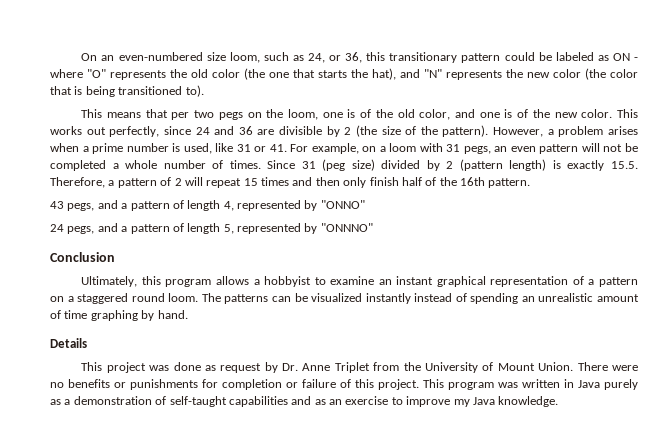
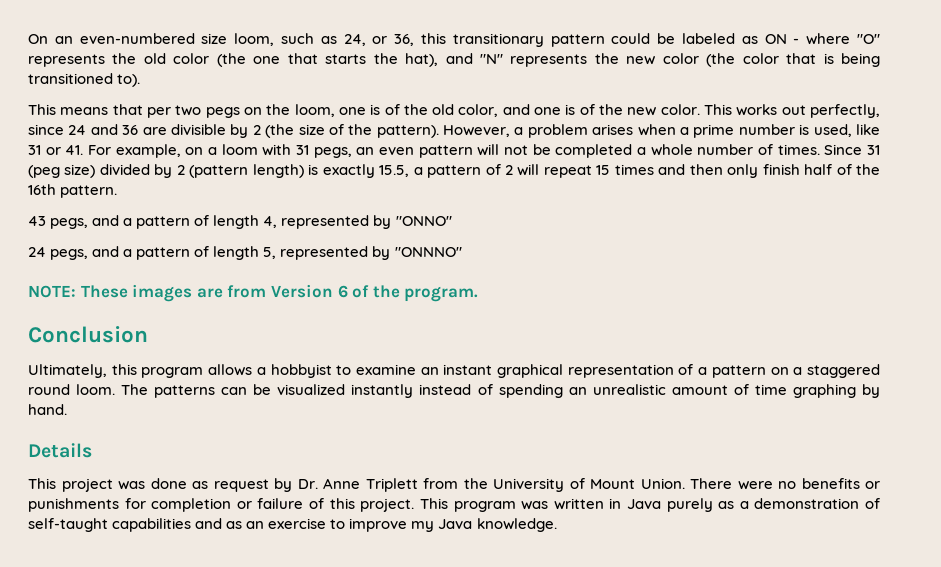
- Since 31 (peg size) divided by 2 (pattern length) is exactly 15.5. Therefore, a pattern of 2 will repeat 15 times and then only finish half of the 16th pattern.
+ Since 31 (peg size) divided by 2 (pattern length) is exactly 15.5, a pattern of 2 will repeat 15 times and then only finish half of the 16th pattern.
+ NOTE: These images are from Version 6 of the program.
- This project was done as request by Dr. Anne Triplet from the University of Mount Union.
+ This project was done as request by Dr. Anne Triplett from the University of Mount Union.

